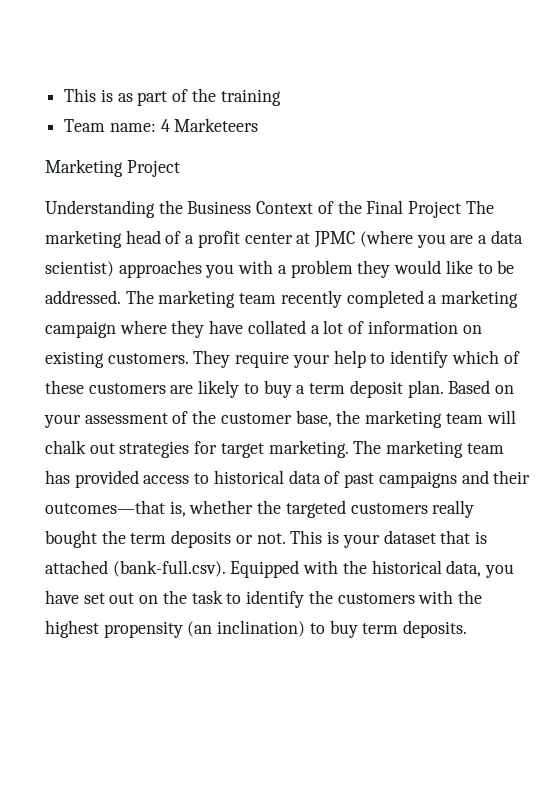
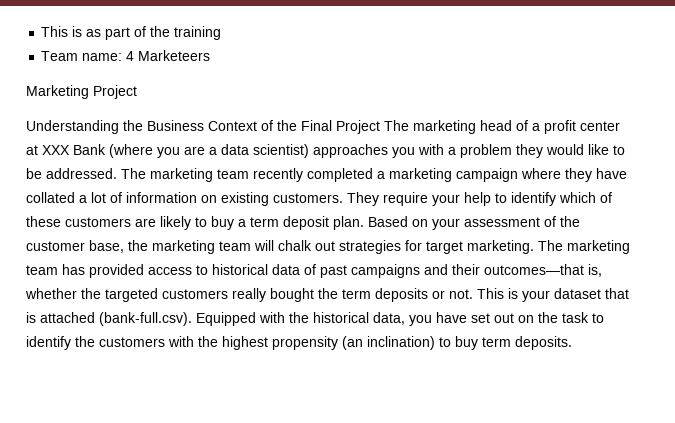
- Understanding the Business Context of the Final Project The marketing head of a profit center at JPMC (where you are a data scientist) approaches you with a problem they would like to be addressed.
+ Understanding the Business Context of the Final Project The marketing head of a profit center at XXX Bank (where you are a data scientist) approaches you with a problem they would like to be addressed.

